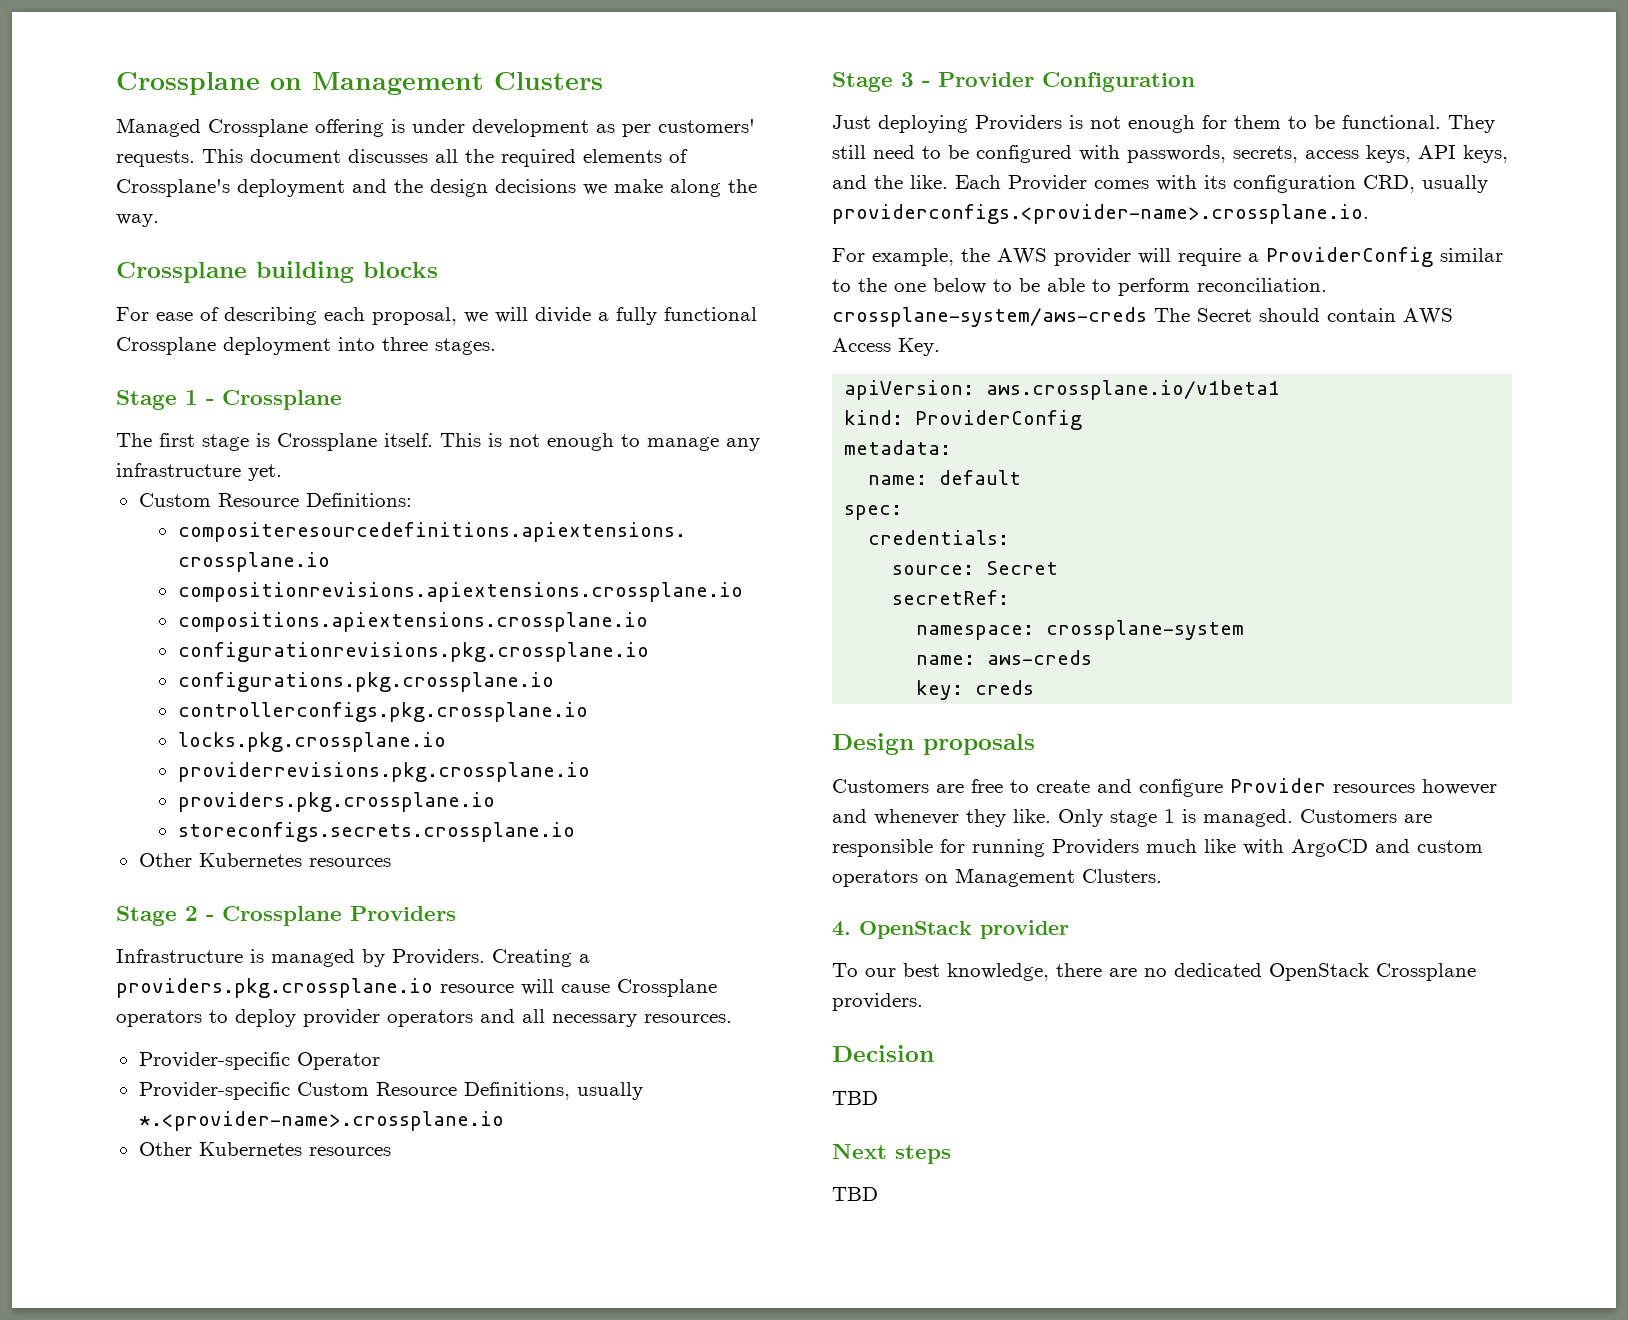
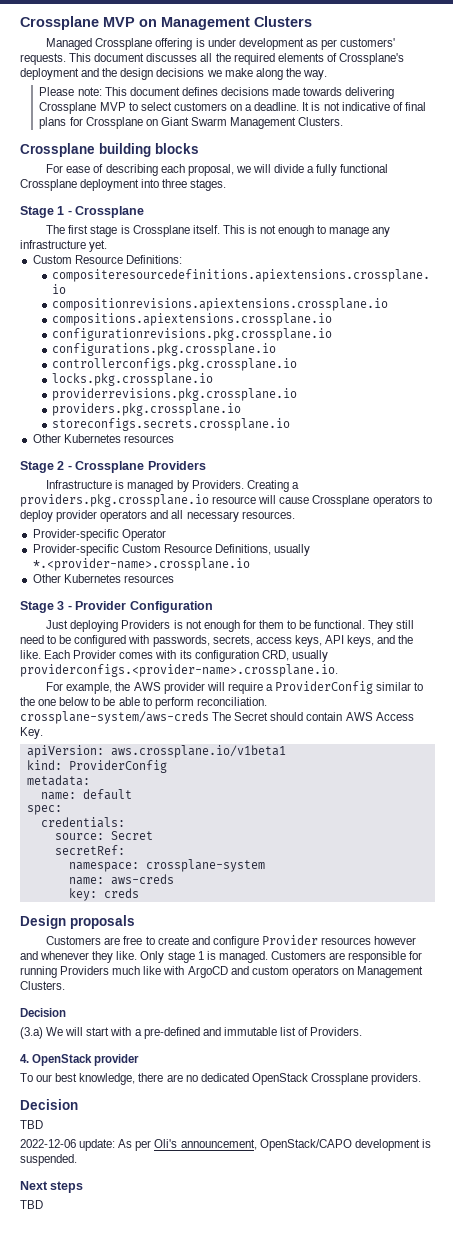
- Crossplane on Management Clusters
+ Crossplane MVP on Management Clusters
+ Please note: This document defines decisions made towards delivering Crossplane MVP to select customers on a deadline. It is not indicative of final plans for Crossplane on Giant Swarm Management Clusters.
  Customers are responsible for running Providers much like with ArgoCD and custom operators on Management Clusters.
+ Decision
+ (3.a) We will start with a pre-defined and immutable list of Providers.
+ 2022-12-06 update: As per Oli's announcement, OpenStack/CAPO development is suspended.

